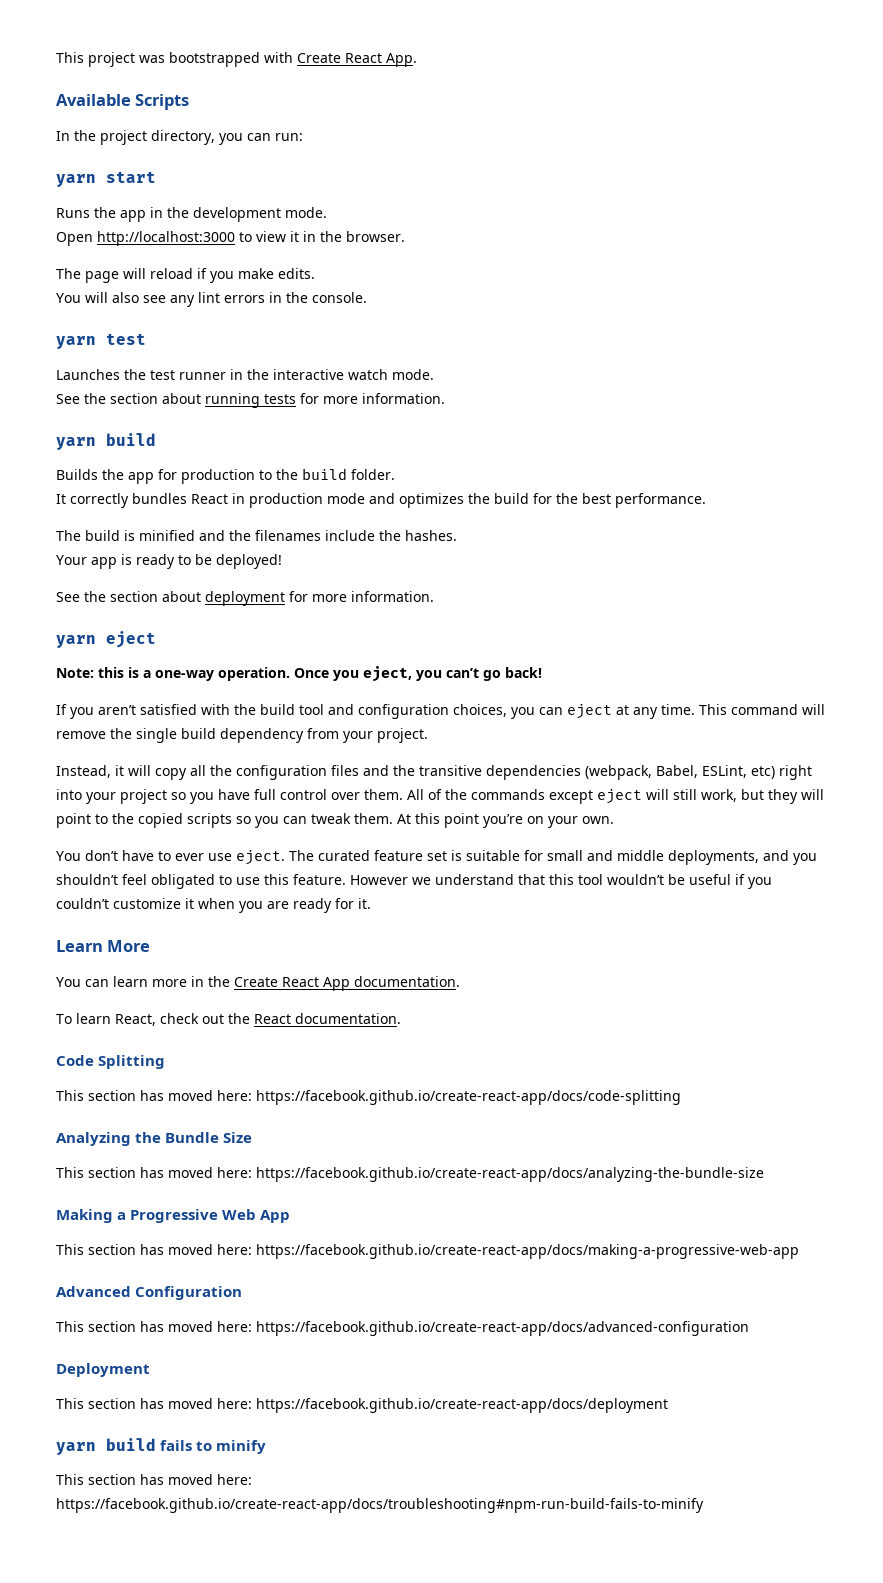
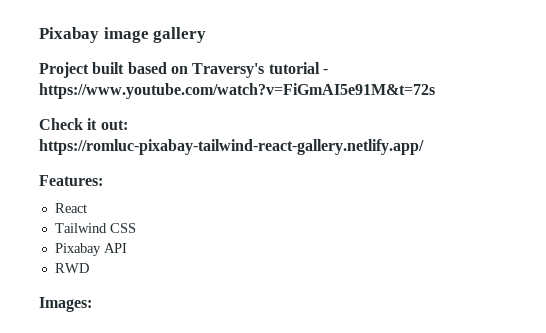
- This project was bootstrapped with Create React App.
- Available Scripts
- In the project directory, you can run:
- yarn start
- Runs the app in the development mode.
- Open http://localhost:3000 to view it in the browser.
- The page will reload if you make edits.
- You will also see any lint errors in the console.
- yarn test
- Launches the test runner in the interactive watch mode.
- See the section about running tests for more information.
- yarn build
- Builds the app for production to the build folder.
- It correctly bundles React in production mode and optimizes the build for the best performance.
- The build is minified and the filenames include the hashes.
- Your app is ready to be deployed!
- See the section about deployment for more information.
- yarn eject
- Note: this is a one-way operation. Once you eject, you can’t go back!
- If you aren’t satisfied with the build tool and configuration choices, you can eject at any time. This command will remove the single build dependency from your project.
- Instead, it will copy all the configuration files and the transitive dependencies (webpack, Babel, ESLint, etc) right into your project so you have full control over them. All of the commands except eject will still work, but they will point to the copied scripts so you can tweak them. At this point you’re on your own.
- You don’t have to ever use eject. The curated feature set is suitable for small and middle deployments, and you shouldn’t feel obligated to use this feature. However we understand that this tool wouldn’t be useful if you couldn’t customize it when you are ready for it.
- Learn More
- You can learn more in the Create React App documentation.
- To learn React, check out the React documentation.
- Code Splitting
- This section has moved here: https://facebook.github.io/create-react-app/docs/code-splitting
- Analyzing the Bundle Size
- This section has moved here: https://facebook.github.io/create-react-app/docs/analyzing-the-bundle-size
- Making a Progressive Web App
- This section has moved here: https://facebook.github.io/create-react-app/docs/making-a-progressive-web-app
- Advanced Configuration
- This section has moved here: https://facebook.github.io/create-react-app/docs/advanced-configuration
- Deployment
- This section has moved here: https://facebook.github.io/create-react-app/docs/deployment
- yarn build fails to minify
- This section has moved here: https://facebook.github.io/create-react-app/docs/troubleshooting#npm-run-build-fails-to-minify
+ Pixabay image gallery
+ Project built based on Traversy's tutorial - https://www.youtube.com/watch?v=FiGmAI5e91M&t=72s
+ Check it out: https://romluc-pixabay-tailwind-react-gallery.netlify.app/
+ Features:
+ React
+ Tailwind CSS
+ Pixabay API
+ RWD
+ Images:

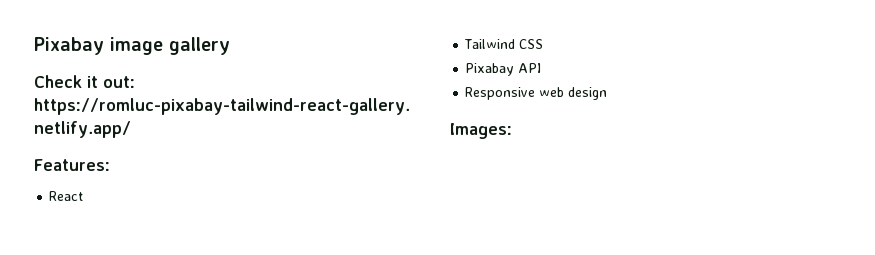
- Project built based on Traversy's tutorial - https://www.youtube.com/watch?v=FiGmAI5e91M&t=72s
- RWD
+ Responsive web design

